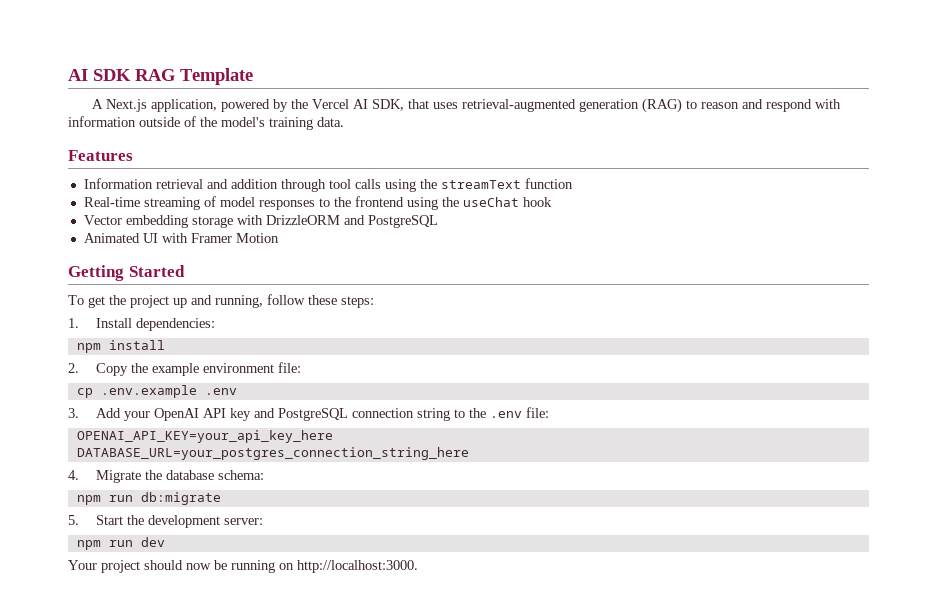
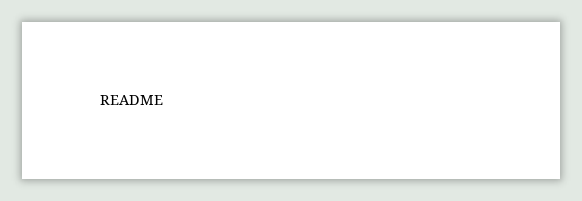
- AI SDK RAG Template
- A Next.js application, powered by the Vercel AI SDK, that uses retrieval-augmented generation (RAG) to reason and respond with information outside of the model's training data.
- Features
- Information retrieval and addition through tool calls using the streamText function
- Real-time streaming of model responses to the frontend using the useChat hook
- Vector embedding storage with DrizzleORM and PostgreSQL
- Animated UI with Framer Motion
- Getting Started
- To get the project up and running, follow these steps:
- 1. Install dependencies:
- npm install
- 2. Copy the example environment file:
- cp .env.example .env
- 3. Add your OpenAI API key and PostgreSQL connection string to the .env file:
- OPENAI_API_KEY=your_api_key_here
- DATABASE_URL=your_postgres_connection_string_here
- 4. Migrate the database schema:
- npm run db:migrate
- 5. Start the development server:
- npm run dev
- Your project should now be running on http://localhost:3000.
+ README

